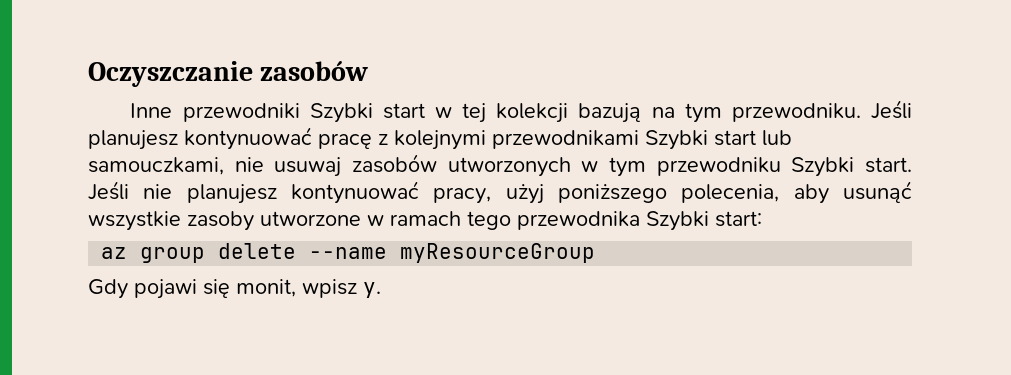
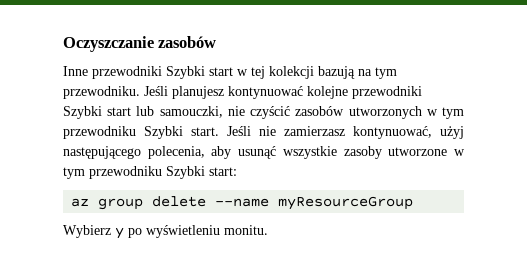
- Jeśli planujesz kontynuować pracę z kolejnymi przewodnikami Szybki start lub samouczkami, nie usuwaj zasobów utworzonych w tym przewodniku Szybki start.
+ Jeśli planujesz kontynuować kolejne przewodniki Szybki start lub samouczki, nie czyścić zasobów utworzonych w tym przewodniku Szybki start.
- Jeśli nie planujesz kontynuować pracy, użyj poniższego polecenia, aby usunąć wszystkie zasoby utworzone w ramach tego przewodnika Szybki start:
+ Jeśli nie zamierzasz kontynuować, użyj następującego polecenia, aby usunąć wszystkie zasoby utworzone w tym przewodniku Szybki start:
- Gdy pojawi się monit, wpisz y.
+ Wybierz y po wyświetleniu monitu.

